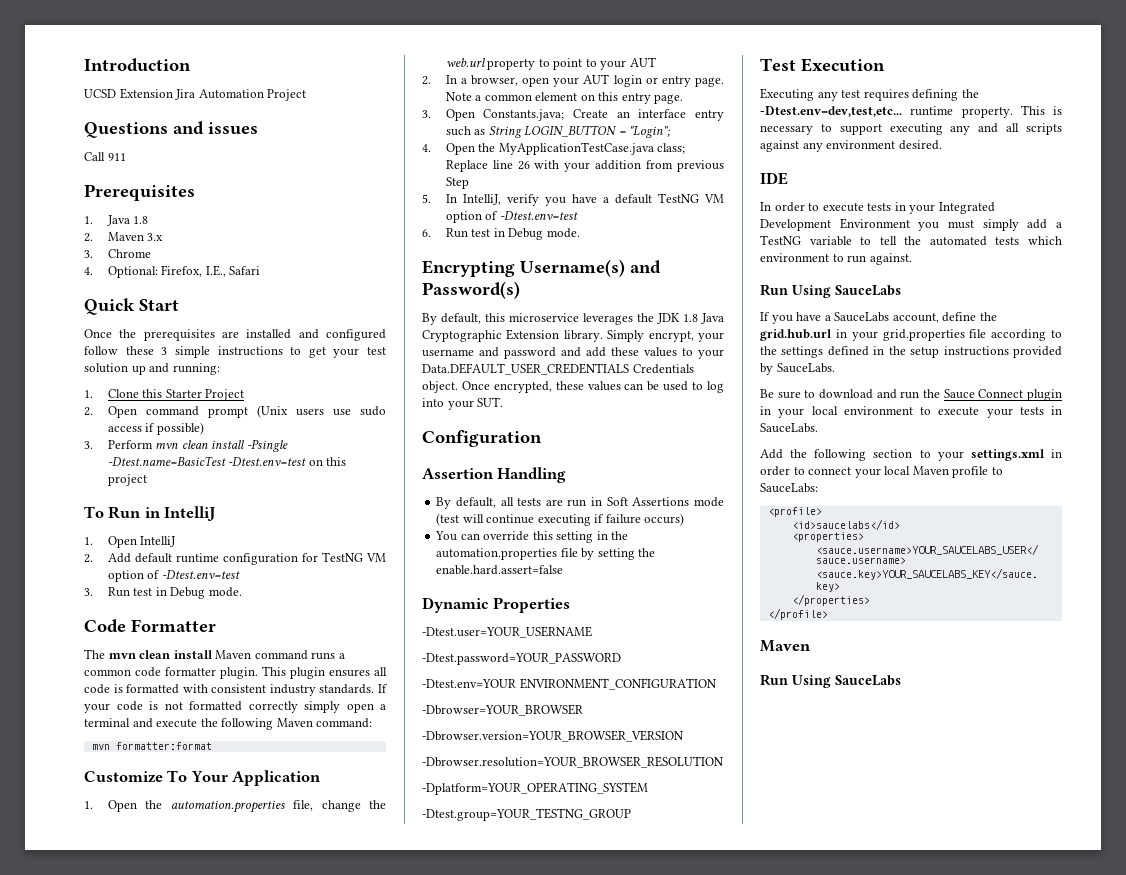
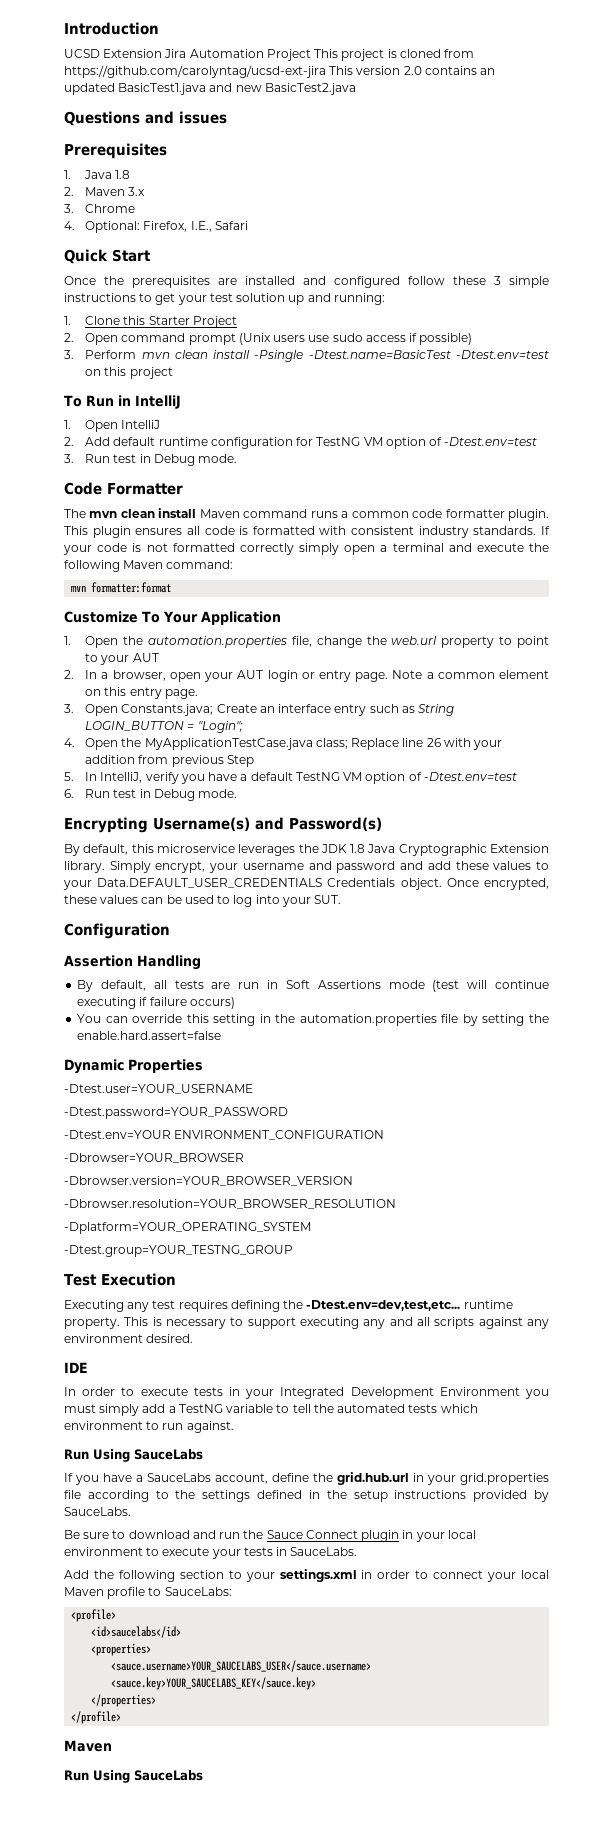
- UCSD Extension Jira Automation Project
+ UCSD Extension Jira Automation Project This project is cloned from https://github.com/carolyntag/ucsd-ext-jira This version 2.0 contains an updated BasicTest1.java and new BasicTest2.java
- Call 911

